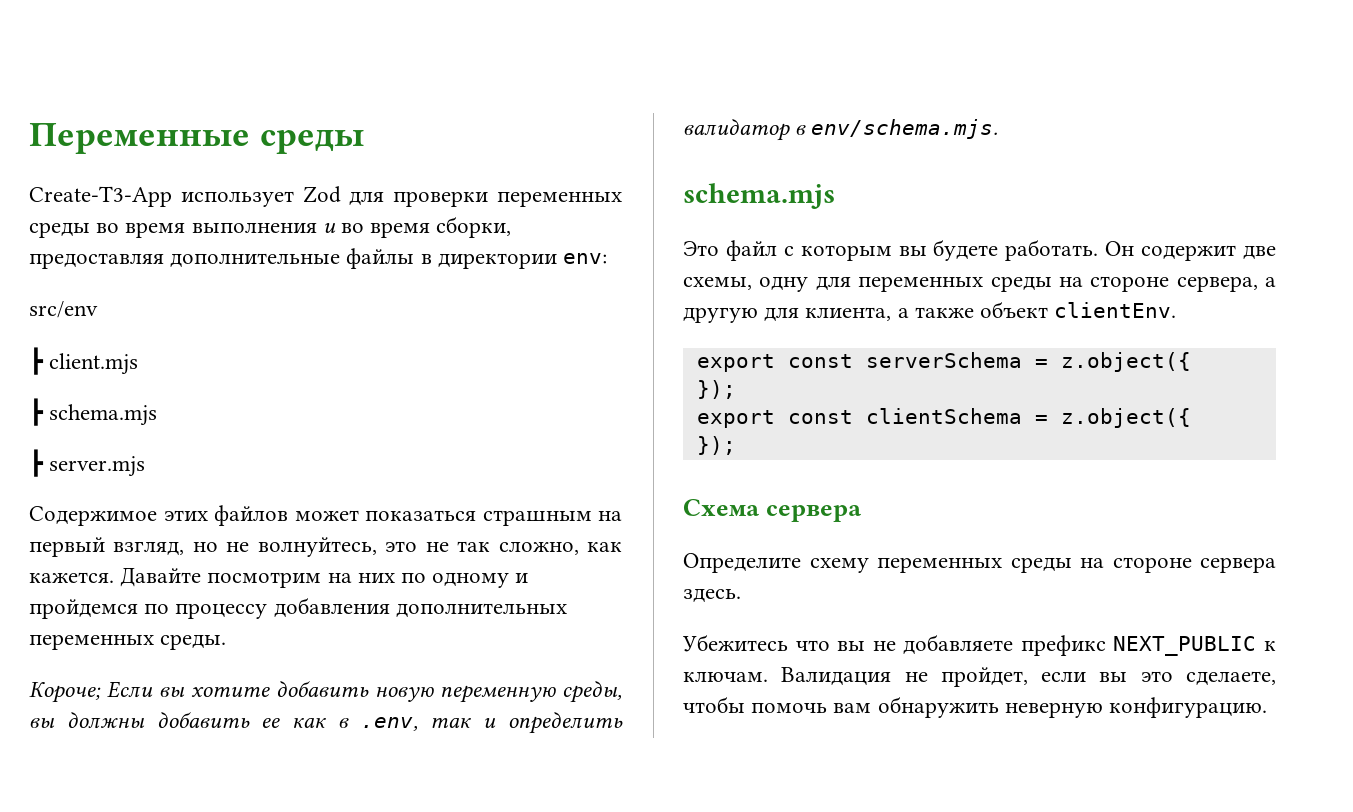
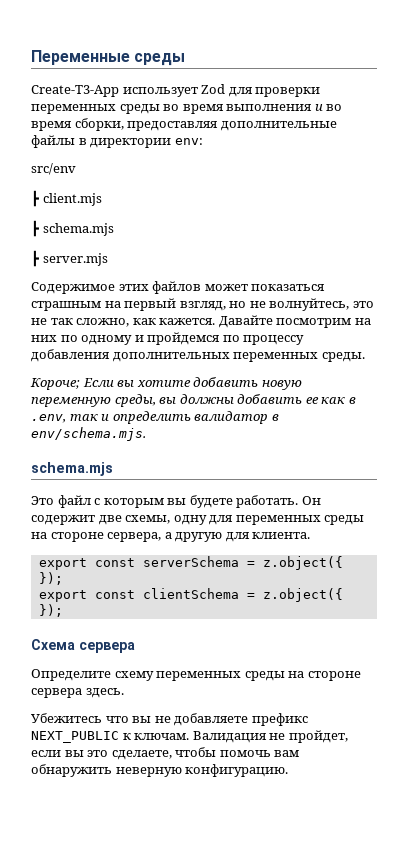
- Он содержит две схемы, одну для переменных среды на стороне сервера, а другую для клиента, а также объект clientEnv.
+ Он содержит две схемы, одну для переменных среды на стороне сервера, а другую для клиента.

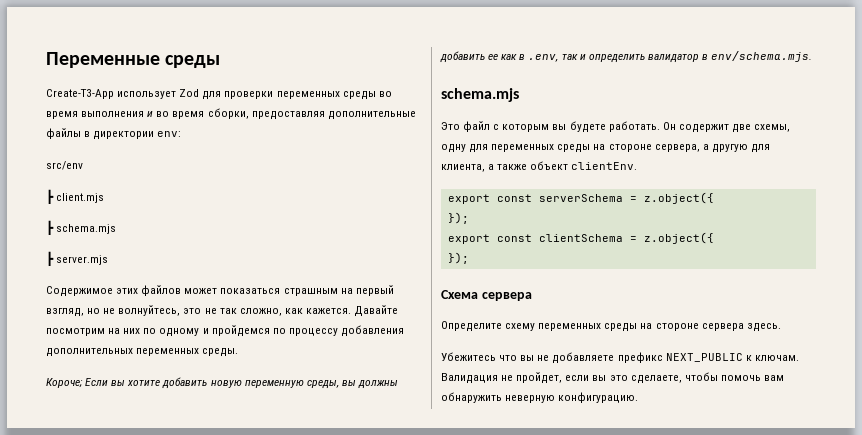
- Он содержит две схемы, одну для переменных среды на стороне сервера, а другую для клиента.
+ Он содержит две схемы, одну для переменных среды на стороне сервера, а другую для клиента, а также объект clientEnv.

